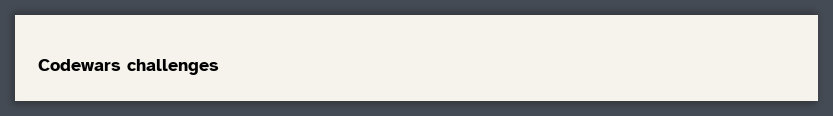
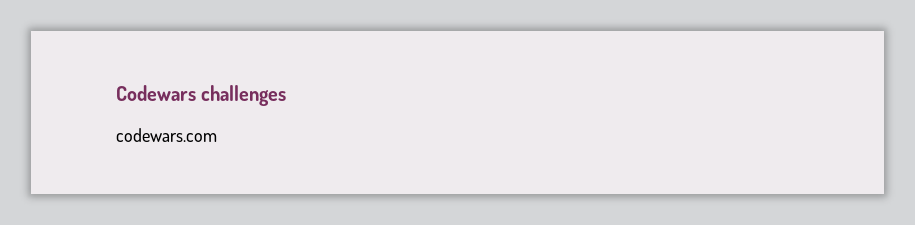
+ codewars.com

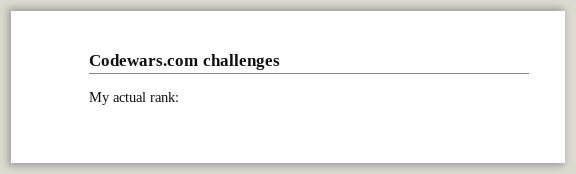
- Codewars challenges
+ Codewars.com challenges
- codewars.com
+ My actual rank:

